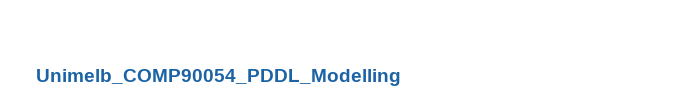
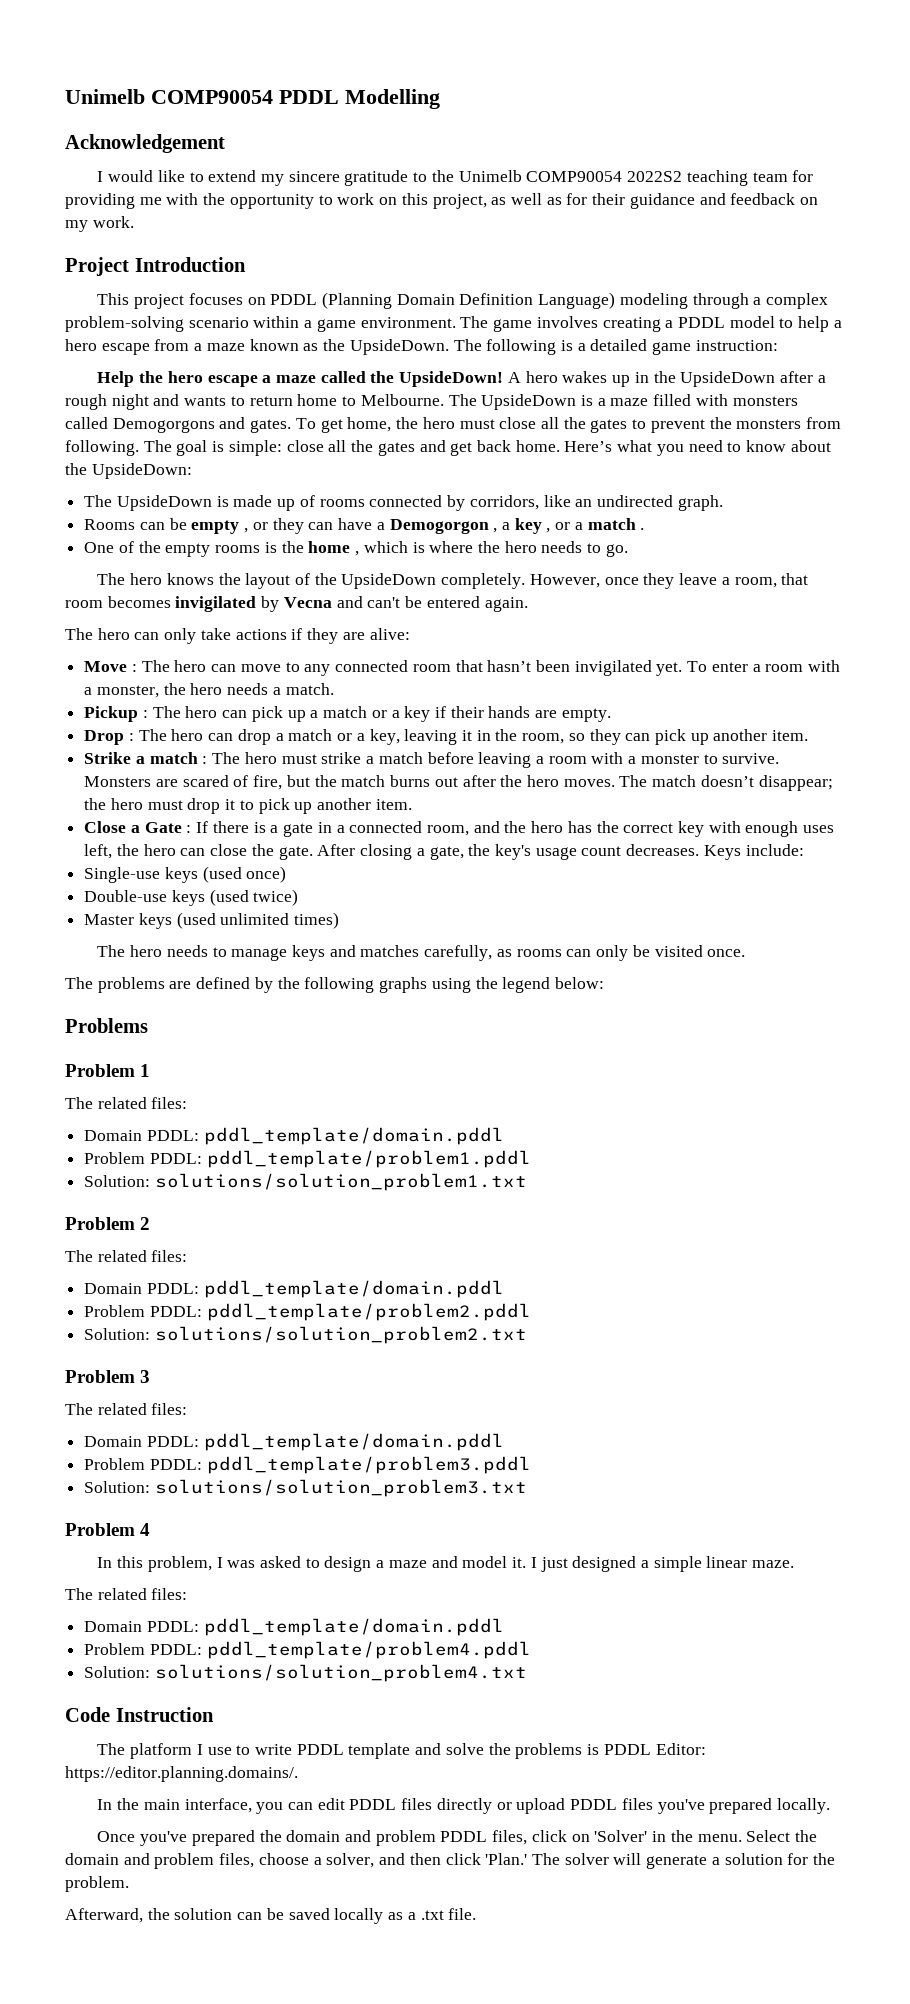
- Unimelb_COMP90054_PDDL_Modelling
+ Unimelb COMP90054 PDDL Modelling
+ Acknowledgement
+ I would like to extend my sincere gratitude to the Unimelb COMP90054 2022S2 teaching team for providing me with the opportunity to work on this project, as well as for their guidance and feedback on my work.
+ Project Introduction
+ This project focuses on PDDL (Planning Domain Definition Language) modeling through a complex problem-solving scenario within a game environment. The game involves creating a PDDL model to help a hero escape from a maze known as the UpsideDown. The following is a detailed game instruction:
+ Help the hero escape a maze called the UpsideDown! A hero wakes up in the UpsideDown after a rough night and wants to return home to Melbourne. The UpsideDown is a maze filled with monsters called Demogorgons and gates. To get home, the hero must close all the gates to prevent the monsters from following. The goal is simple: close all the gates and get back home. Here’s what you need to know about the UpsideDown:
+ The UpsideDown is made up of rooms connected by corridors, like an undirected graph.
+ Rooms can be empty , or they can have a Demogorgon , a key , or a match .
+ One of the empty rooms is the home , which is where the hero needs to go.
+ The hero knows the layout of the UpsideDown completely. However, once they leave a room, that room becomes invigilated by Vecna and can't be entered again.
+ The hero can only take actions if they are alive:
+ Move : The hero can move to any connected room that hasn’t been invigilated yet. To enter a room with a monster, the hero needs a match.
+ Pickup : The hero can pick up a match or a key if their hands are empty.
+ Drop : The hero can drop a match or a key, leaving it in the room, so they can pick up another item.
+ Strike a match : The hero must strike a match before leaving a room with a monster to survive. Monsters are scared of fire, but the match burns out after the hero moves. The match doesn’t disappear; the hero must drop it to pick up another item.
+ Close a Gate : If there is a gate in a connected room, and the hero has the correct key with enough uses left, the hero can close the gate. After closing a gate, the key's usage count decreases. Keys include:
+ Single-use keys (used once)
+ Double-use keys (used twice)
+ Master keys (used unlimited times)
+ The hero needs to manage keys and matches carefully, as rooms can only be visited once.
+ The problems are defined by the following graphs using the legend below:
+ Problems
+ Problem 1
+ The related files:
+ Domain PDDL: pddl_template/domain.pddl
+ Problem PDDL: pddl_template/problem1.pddl
+ Solution: solutions/solution_problem1.txt
+ Problem 2
+ The related files:
+ Domain PDDL: pddl_template/domain.pddl
+ Problem PDDL: pddl_template/problem2.pddl
+ Solution: solutions/solution_problem2.txt
+ Problem 3
+ The related files:
+ Domain PDDL: pddl_template/domain.pddl
+ Problem PDDL: pddl_template/problem3.pddl
+ Solution: solutions/solution_problem3.txt
+ Problem 4
+ In this problem, I was asked to design a maze and model it. I just designed a simple linear maze.
+ The related files:
+ Domain PDDL: pddl_template/domain.pddl
+ Problem PDDL: pddl_template/problem4.pddl
+ Solution: solutions/solution_problem4.txt
+ Code Instruction
+ The platform I use to write PDDL template and solve the problems is PDDL Editor: https://editor.planning.domains/.
+ In the main interface, you can edit PDDL files directly or upload PDDL files you've prepared locally.
+ Once you've prepared the domain and problem PDDL files, click on 'Solver' in the menu. Select the domain and problem files, choose a solver, and then click 'Plan.' The solver will generate a solution for the problem.
+ Afterward, the solution can be saved locally as a .txt file.

